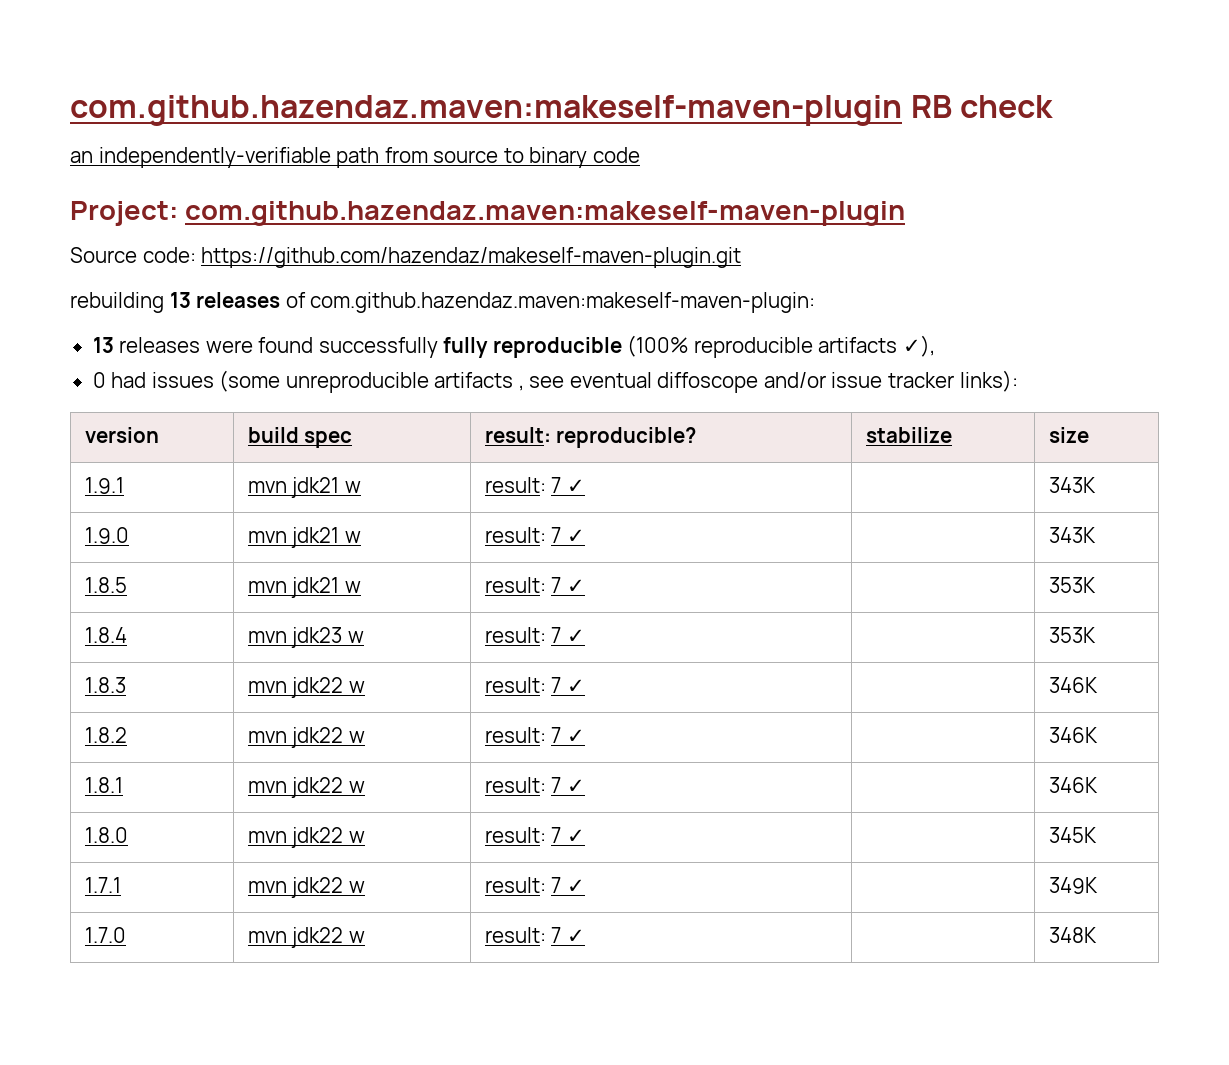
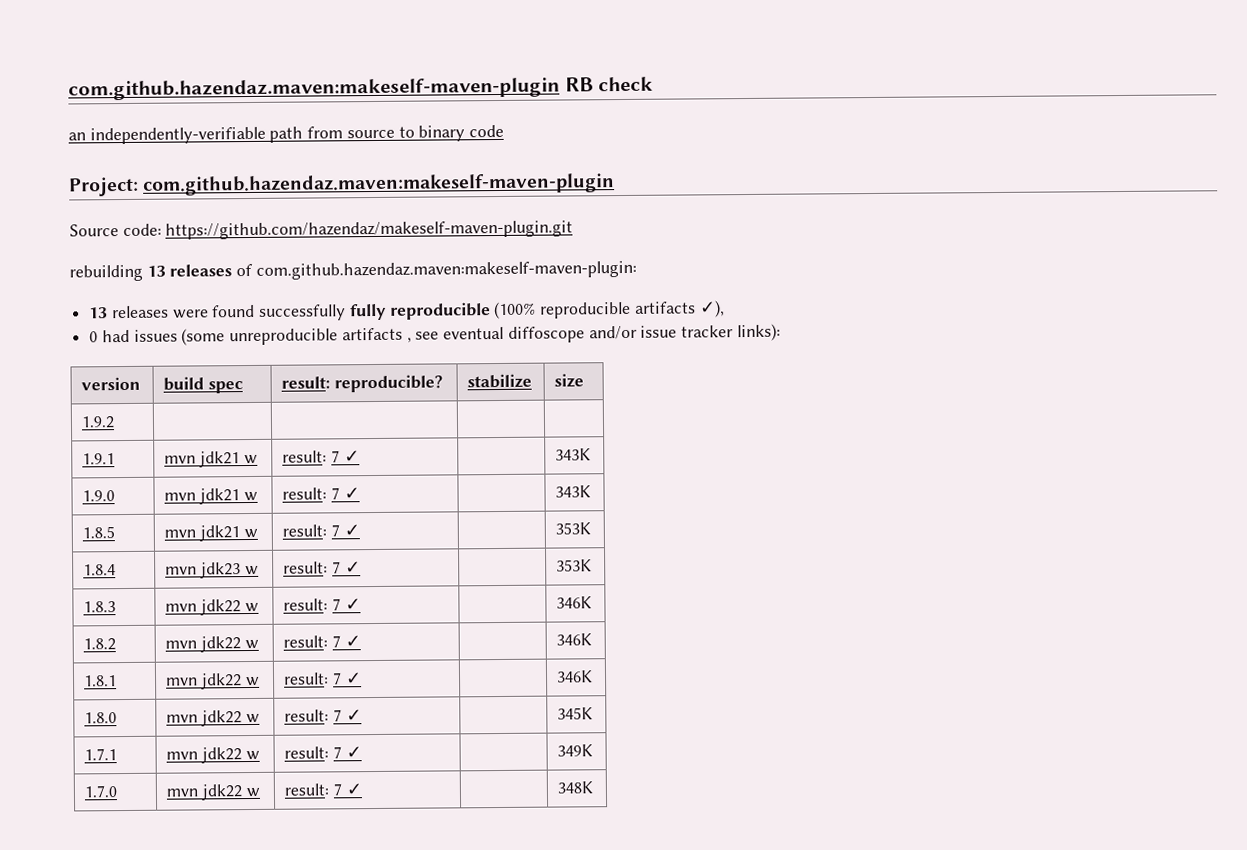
+ 1.9.2 | | | |

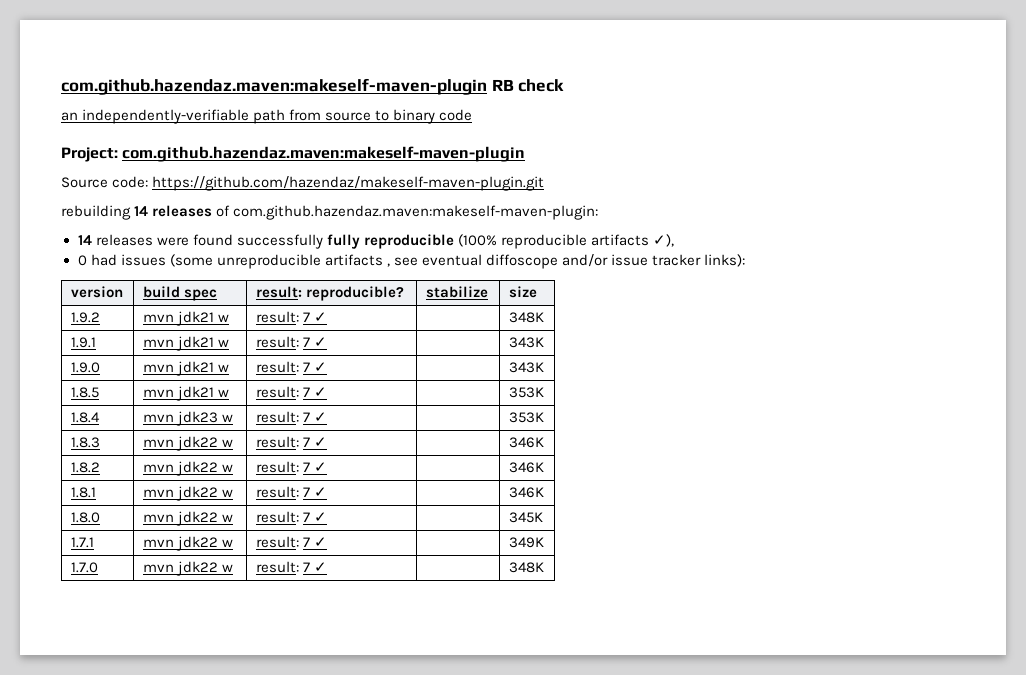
- rebuilding 13 releases of com.github.hazendaz.maven:makeself-maven-plugin:
+ rebuilding 14 releases of com.github.hazendaz.maven:makeself-maven-plugin:
- 13 releases were found successfully fully reproducible (100% reproducible artifacts ✓),
+ 14 releases were found successfully fully reproducible (100% reproducible artifacts ✓),
- 1.9.2 | | | |
+ 1.9.2 | mvn jdk21 w | result: 7 ✓ | | 348K

